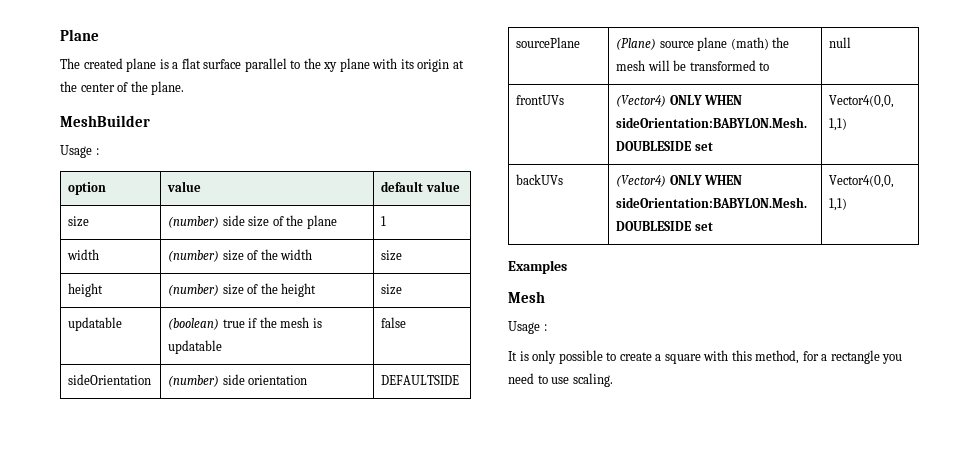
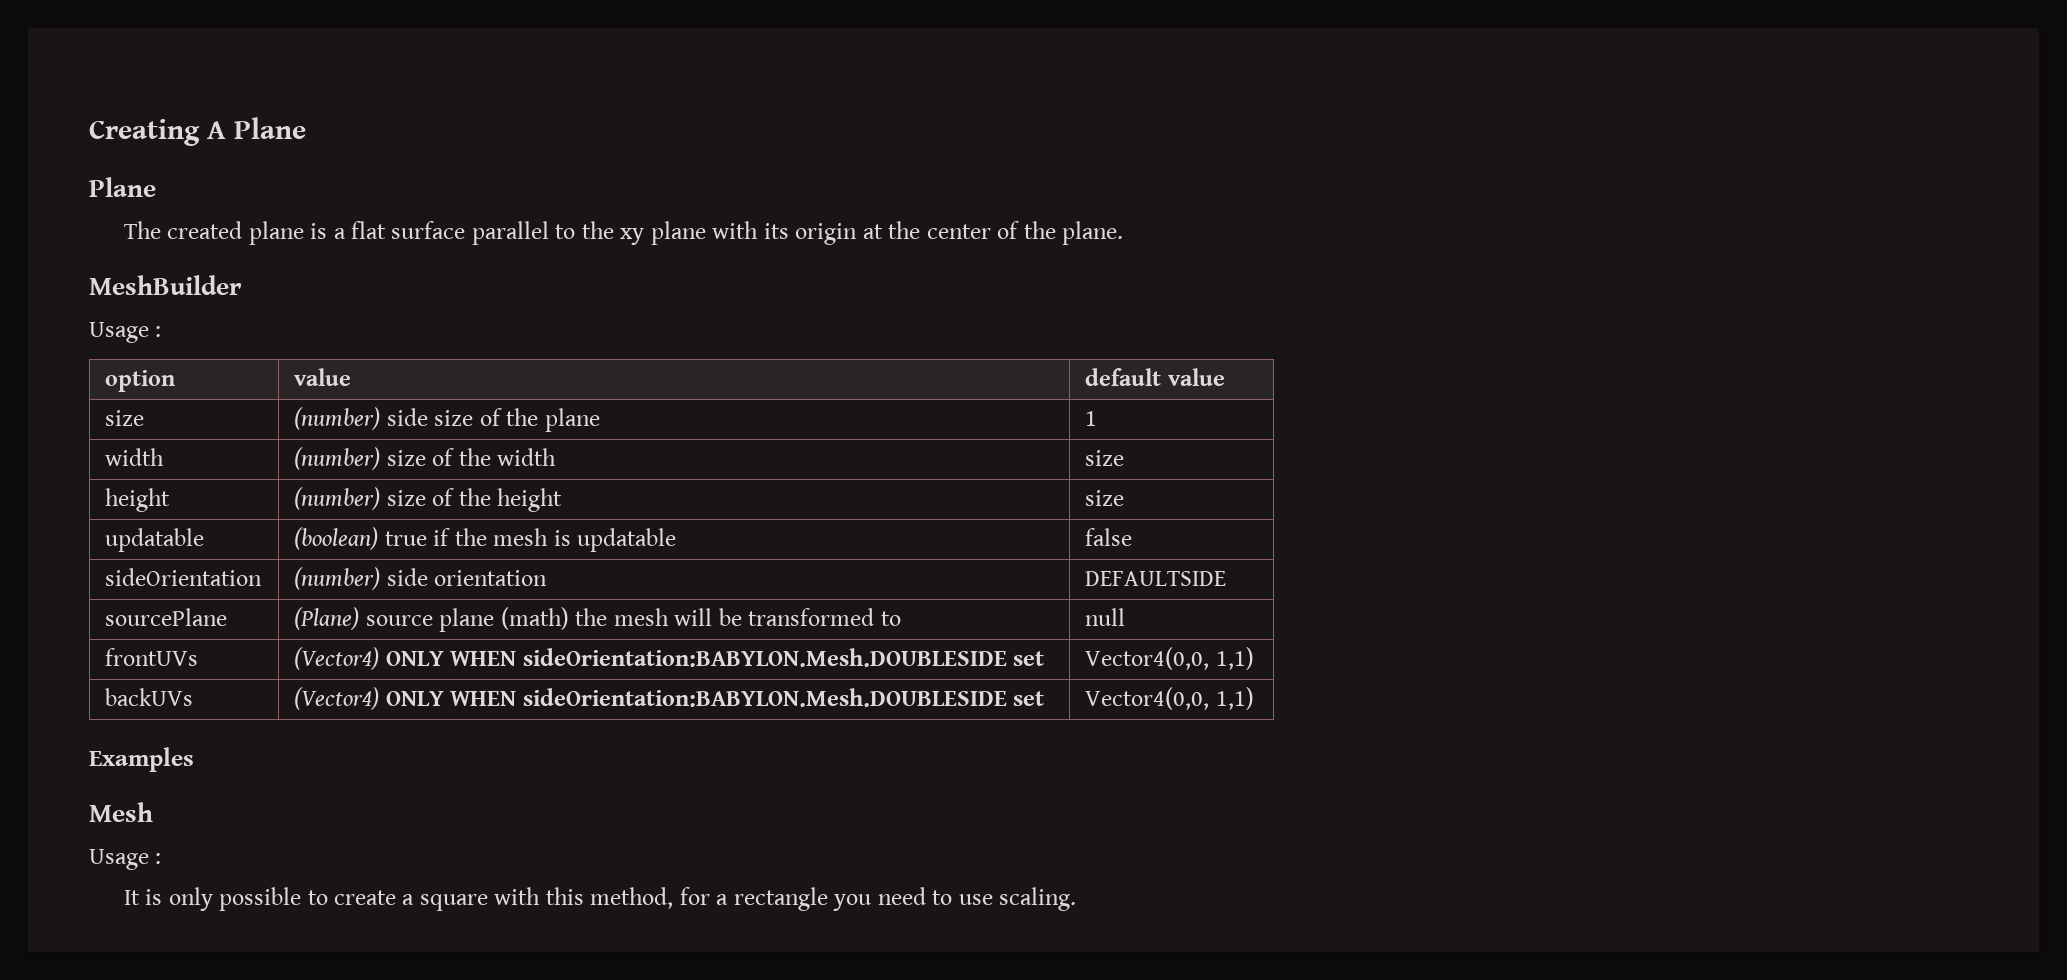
+ Creating A Plane

